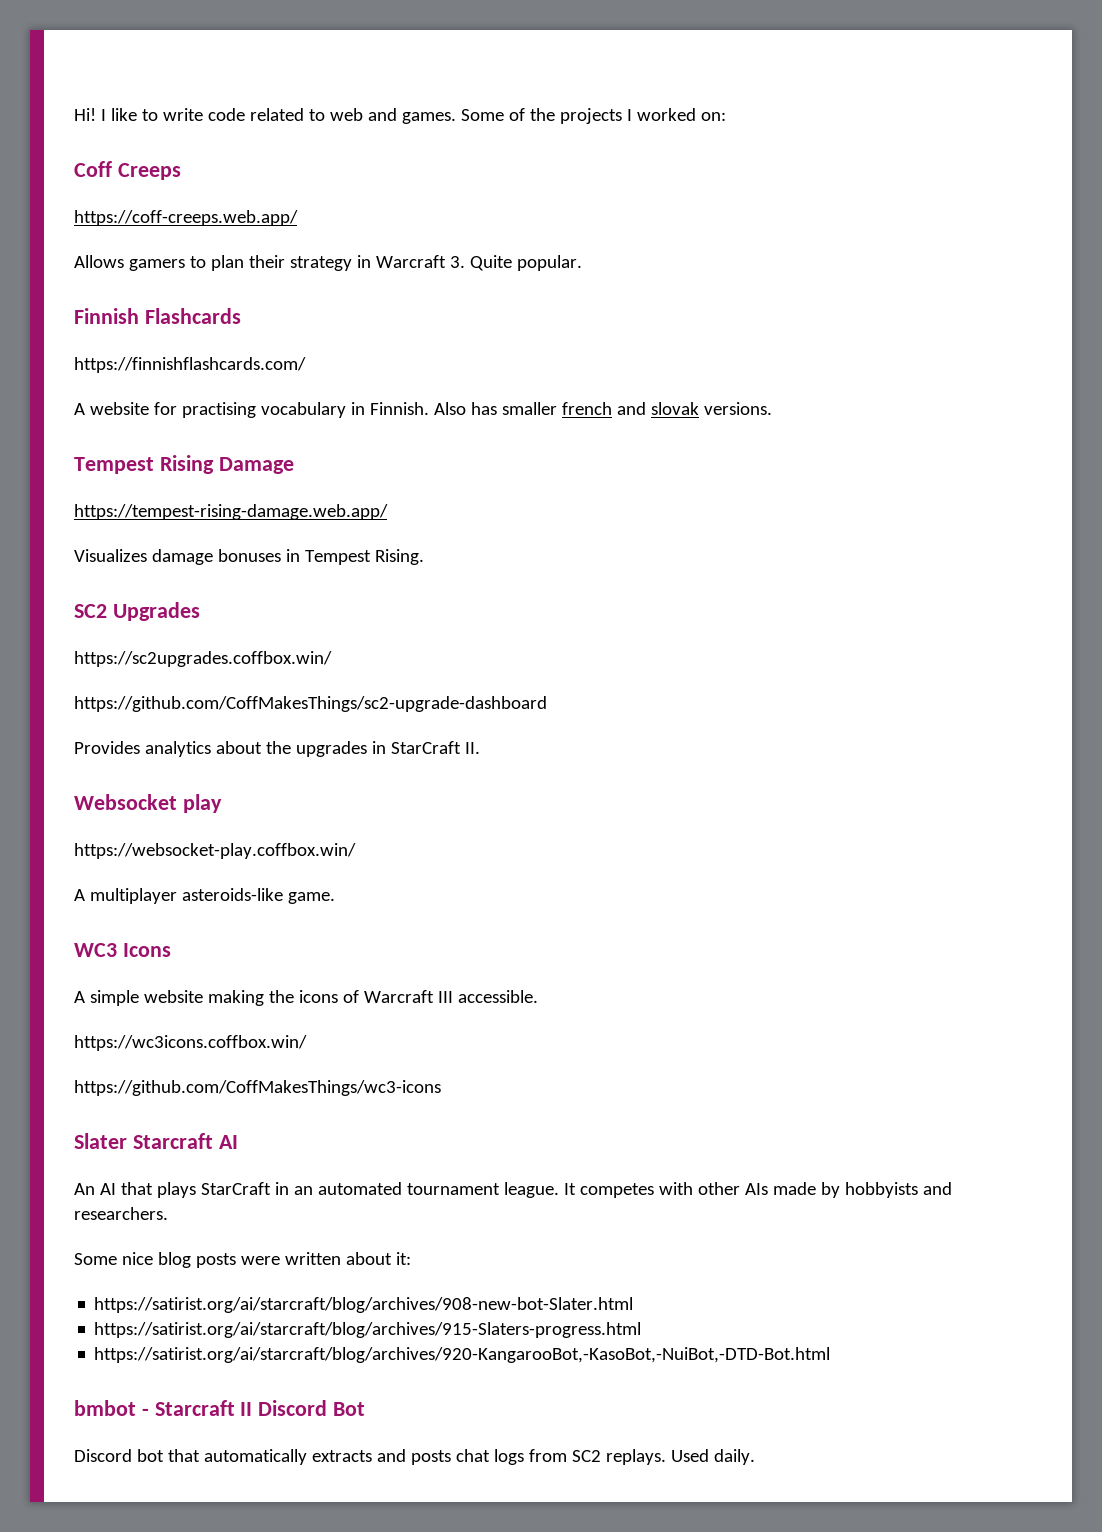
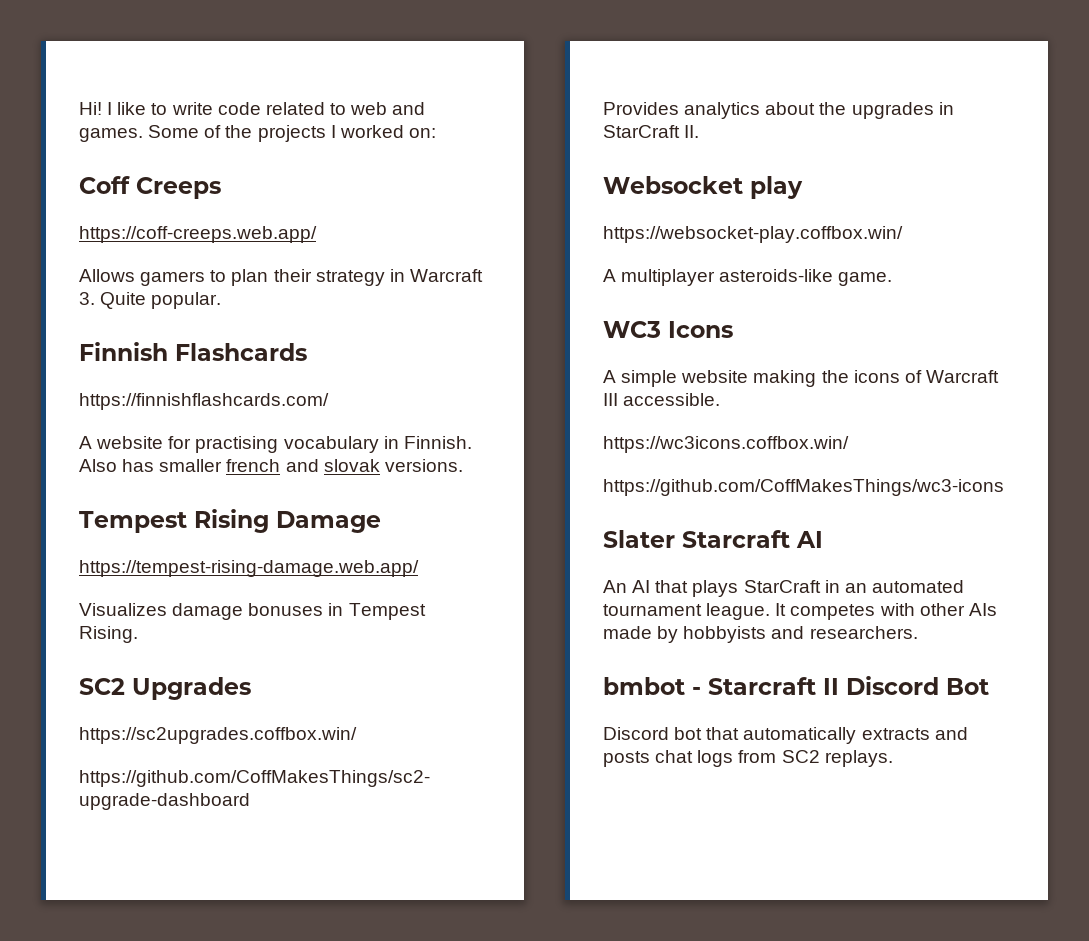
- Some nice blog posts were written about it:
- https://satirist.org/ai/starcraft/blog/archives/908-new-bot-Slater.html
- https://satirist.org/ai/starcraft/blog/archives/915-Slaters-progress.html
- https://satirist.org/ai/starcraft/blog/archives/920-KangarooBot,-KasoBot,-NuiBot,-DTD-Bot.html
- Used daily.

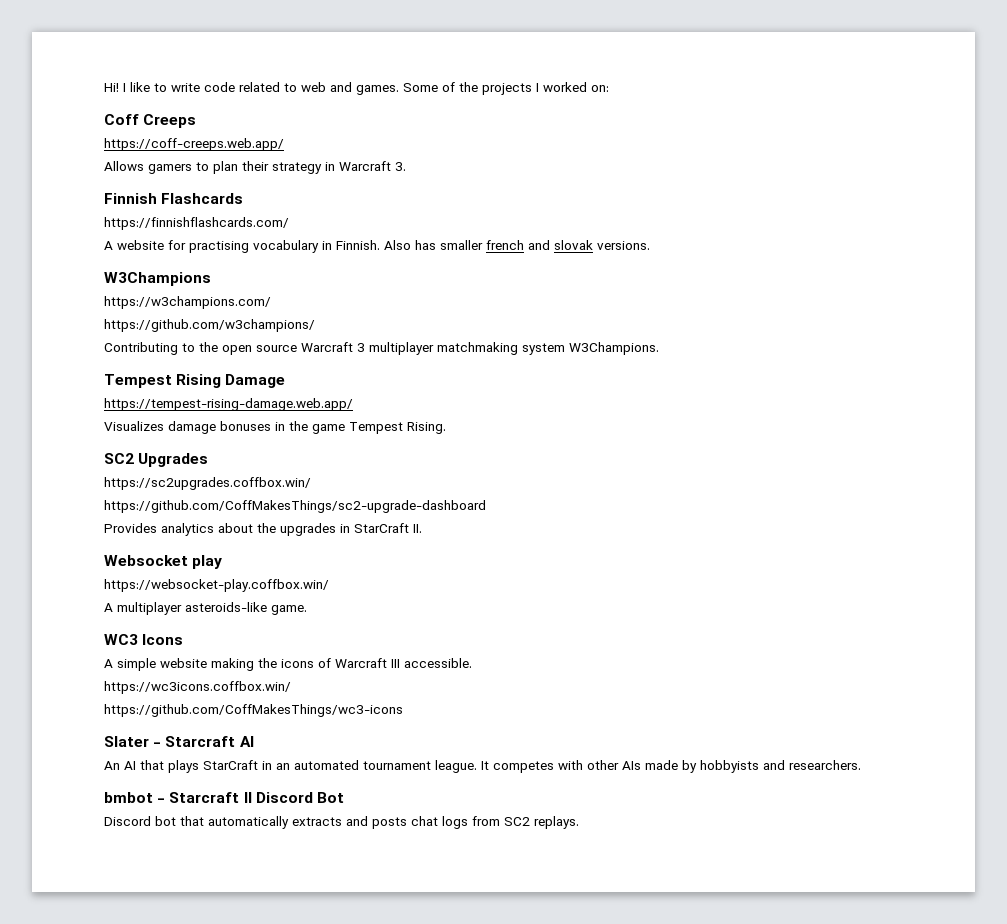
- Allows gamers to plan their strategy in Warcraft 3. Quite popular.
+ Allows gamers to plan their strategy in Warcraft 3.
+ W3Champions
+ https://w3champions.com/
+ https://github.com/w3champions/
+ Contributing to the open source Warcraft 3 multiplayer matchmaking system W3Champions.
- Visualizes damage bonuses in Tempest Rising.
+ Visualizes damage bonuses in the game Tempest Rising.
- Slater Starcraft AI
+ Slater - Starcraft AI

